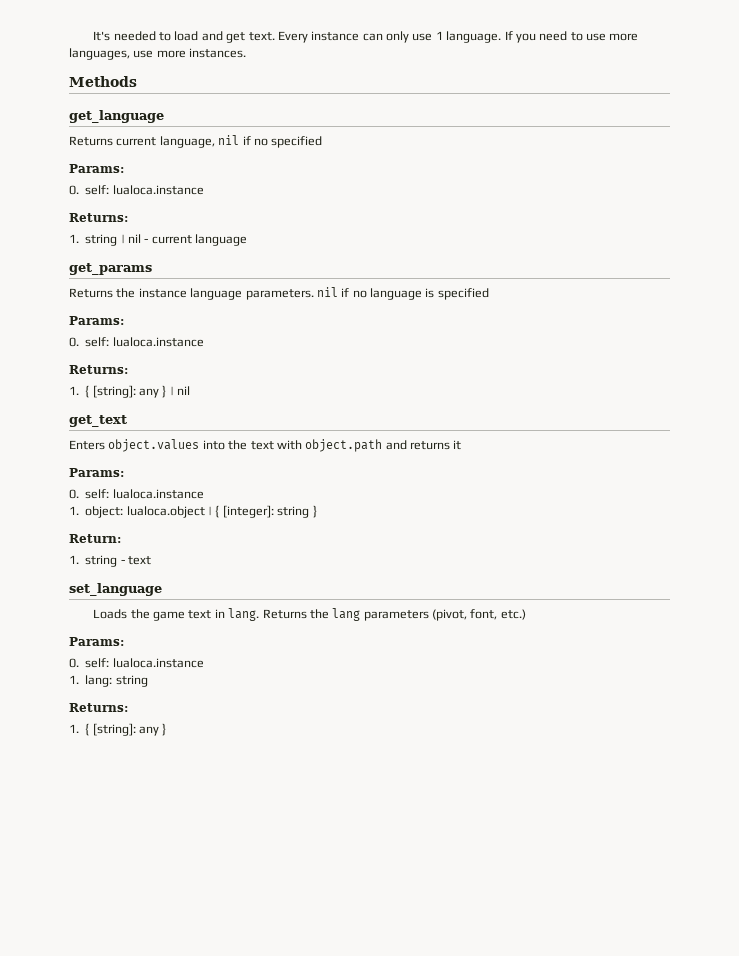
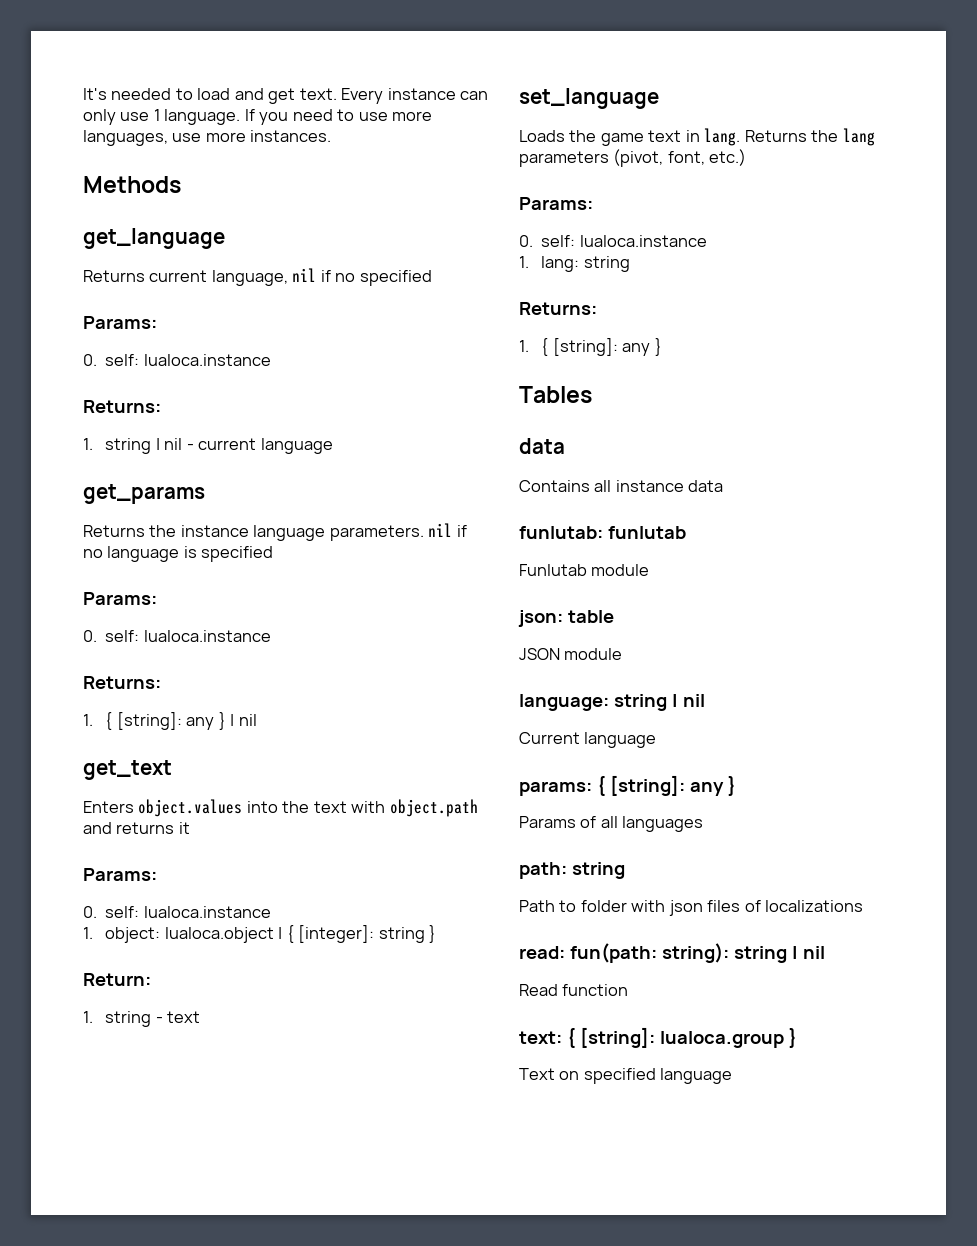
+ Tables
+ data
+ Contains all instance data
+ funlutab: funlutab
+ Funlutab module
+ json: table
+ JSON module
+ language: string | nil
+ Current language
+ params: { [string]: any }
+ Params of all languages
+ path: string
+ Path to folder with json files of localizations
+ read: fun(path: string): string | nil
+ Read function
+ text: { [string]: lualoca.group }
+ Text on specified language

